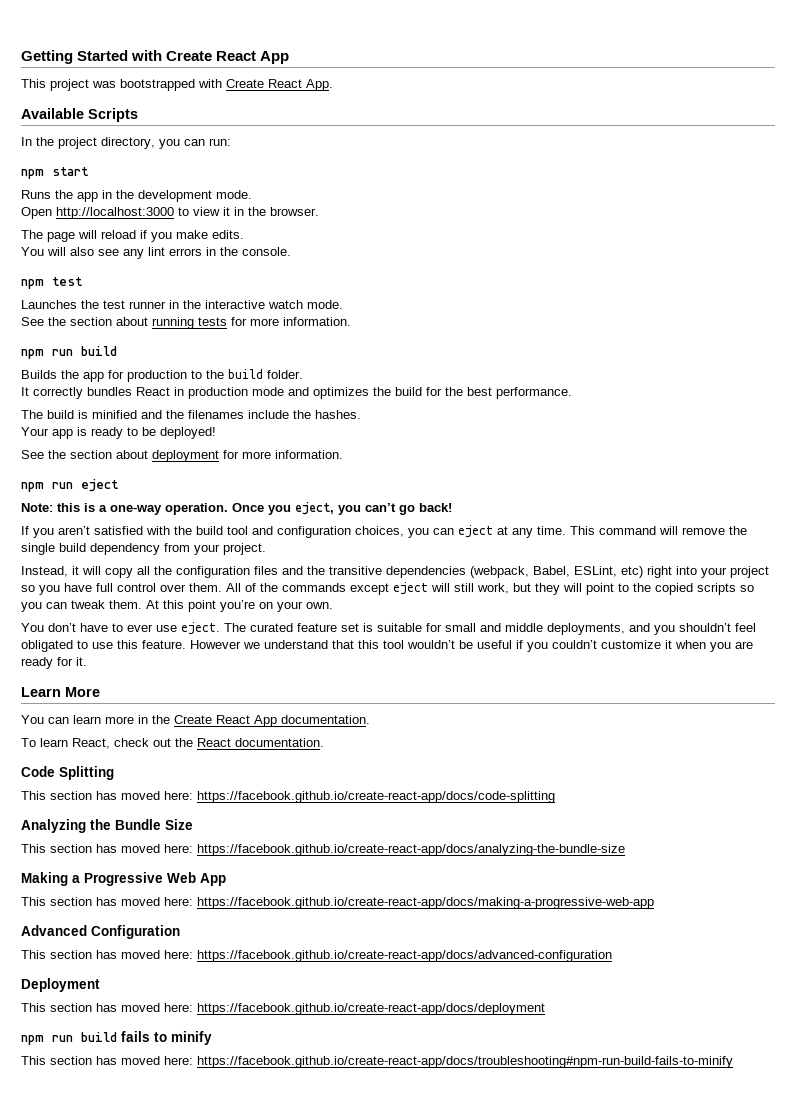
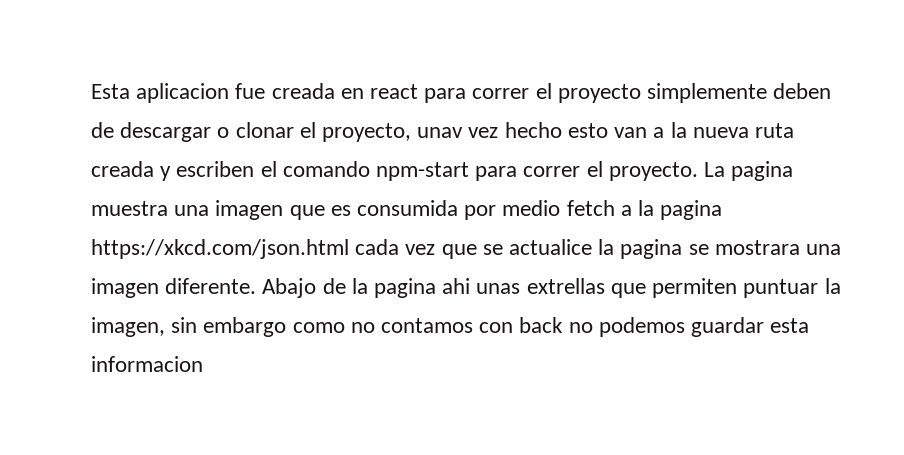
- Getting Started with Create React App
- This project was bootstrapped with Create React App.
- Available Scripts
- In the project directory, you can run:
- npm start
- Runs the app in the development mode.
- Open http://localhost:3000 to view it in the browser.
- The page will reload if you make edits.
- You will also see any lint errors in the console.
- npm test
- Launches the test runner in the interactive watch mode.
- See the section about running tests for more information.
- npm run build
- Builds the app for production to the build folder.
- It correctly bundles React in production mode and optimizes the build for the best performance.
- The build is minified and the filenames include the hashes.
- Your app is ready to be deployed!
- See the section about deployment for more information.
- npm run eject
- Note: this is a one-way operation. Once you eject, you can’t go back!
- If you aren’t satisfied with the build tool and configuration choices, you can eject at any time. This command will remove the single build dependency from your project.
- Instead, it will copy all the configuration files and the transitive dependencies (webpack, Babel, ESLint, etc) right into your project so you have full control over them. All of the commands except eject will still work, but they will point to the copied scripts so you can tweak them. At this point you’re on your own.
- You don’t have to ever use eject. The curated feature set is suitable for small and middle deployments, and you shouldn’t feel obligated to use this feature. However we understand that this tool wouldn’t be useful if you couldn’t customize it when you are ready for it.
- Learn More
- You can learn more in the Create React App documentation.
- To learn React, check out the React documentation.
- Code Splitting
- This section has moved here: https://facebook.github.io/create-react-app/docs/code-splitting
- Analyzing the Bundle Size
- This section has moved here: https://facebook.github.io/create-react-app/docs/analyzing-the-bundle-size
- Making a Progressive Web App
- This section has moved here: https://facebook.github.io/create-react-app/docs/making-a-progressive-web-app
- Advanced Configuration
- This section has moved here: https://facebook.github.io/create-react-app/docs/advanced-configuration
- Deployment
- This section has moved here: https://facebook.github.io/create-react-app/docs/deployment
- npm run build fails to minify
- This section has moved here: https://facebook.github.io/create-react-app/docs/troubleshooting#npm-run-build-fails-to-minify
+ Esta aplicacion fue creada en react para correr el proyecto simplemente deben de descargar o clonar el proyecto, unav vez hecho esto van a la nueva ruta creada y escriben el comando npm-start para correr el proyecto. La pagina muestra una imagen que es consumida por medio fetch a la pagina https://xkcd.com/json.html cada vez que se actualice la pagina se mostrara una imagen diferente. Abajo de la pagina ahi unas extrellas que permiten puntuar la imagen, sin embargo como no contamos con back no podemos guardar esta informacion

